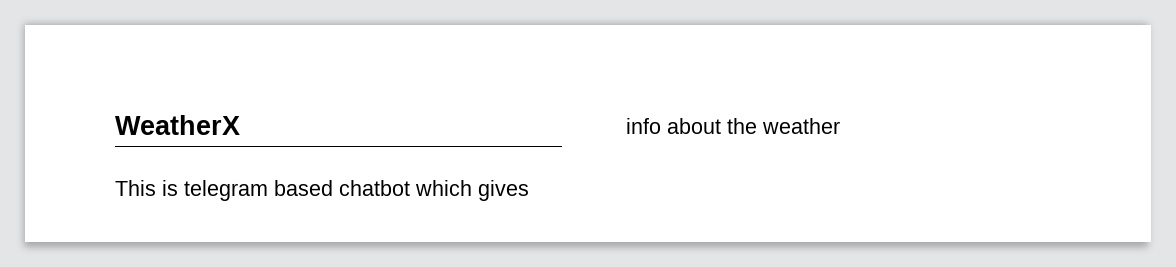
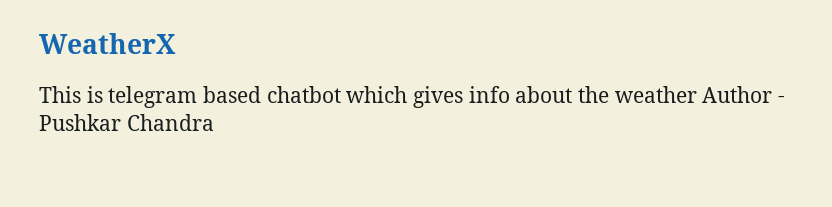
- This is telegram based chatbot which gives info about the weather
+ This is telegram based chatbot which gives info about the weather Author - Pushkar Chandra

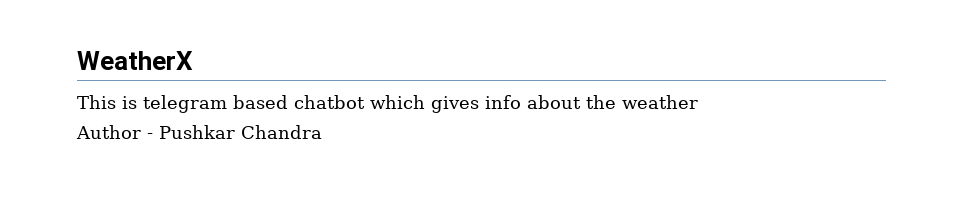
- This is telegram based chatbot which gives info about the weather Author - Pushkar Chandra
+ This is telegram based chatbot which gives info about the weather
+ Author - Pushkar Chandra

